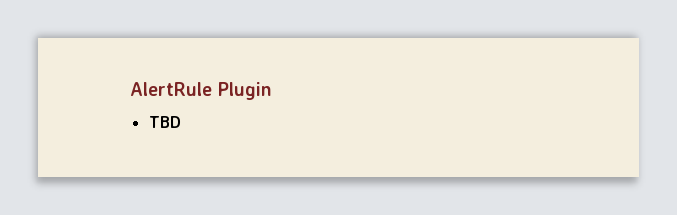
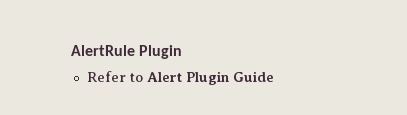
- TBD
+ Refer to Alert Plugin Guide

